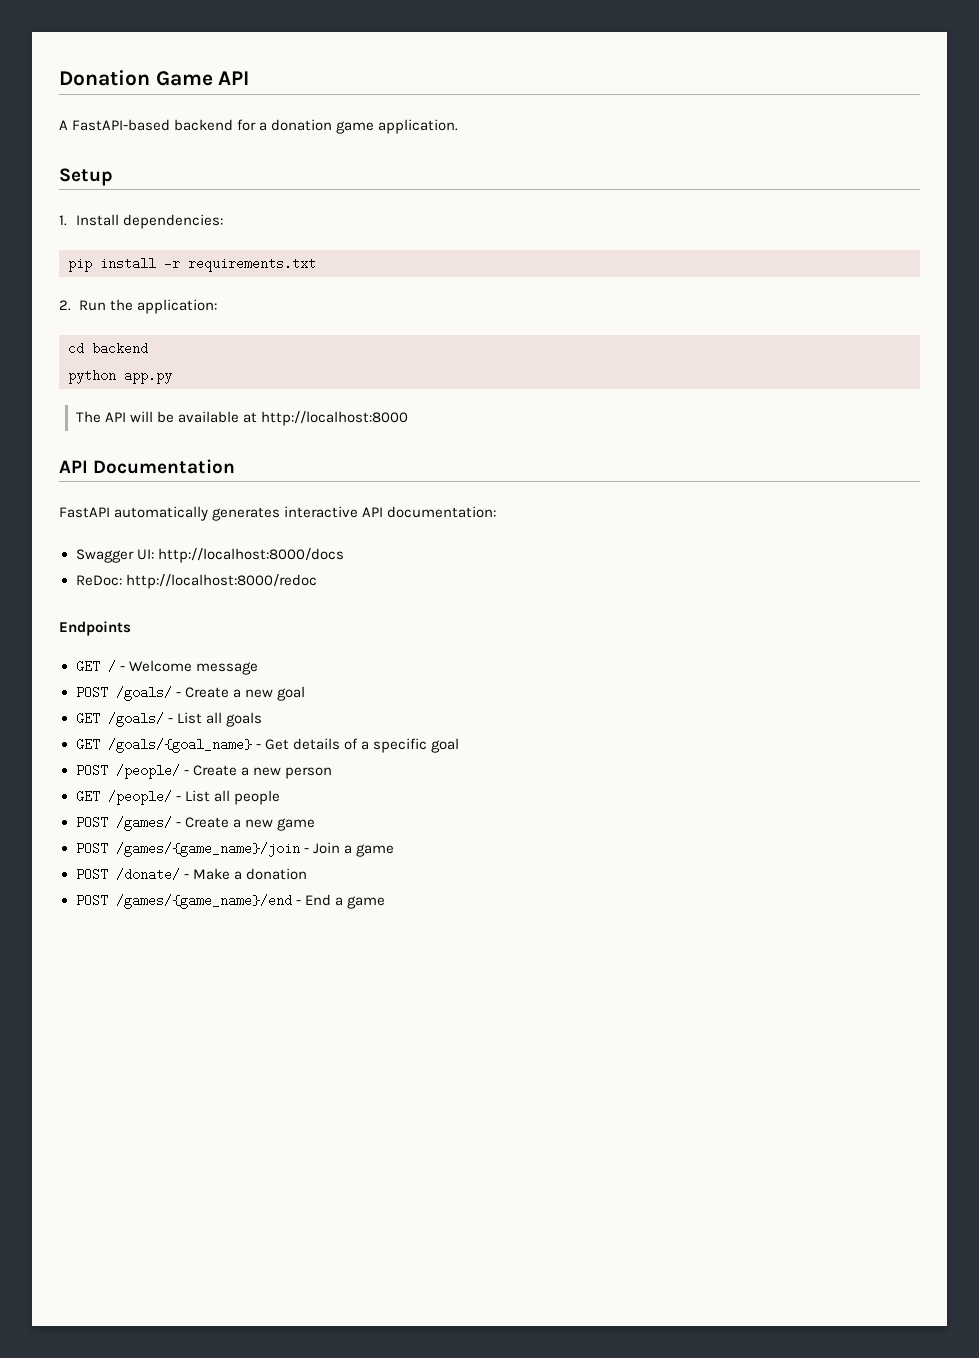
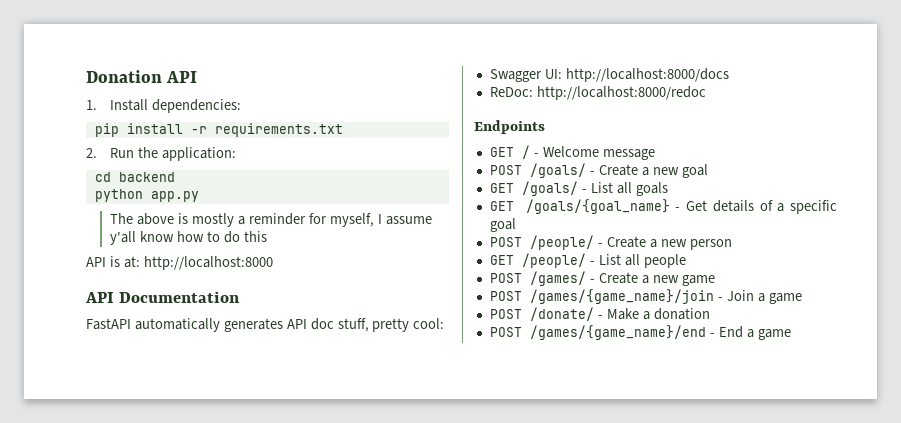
- Donation Game API
- A FastAPI-based backend for a donation game application.
- Setup
+ Donation API
- The API will be available at http://localhost:8000
+ The above is mostly a reminder for myself, I assume y'all know how to do this
+ API is at: http://localhost:8000
- FastAPI automatically generates interactive API documentation:
+ FastAPI automatically generates API doc stuff, pretty cool:

